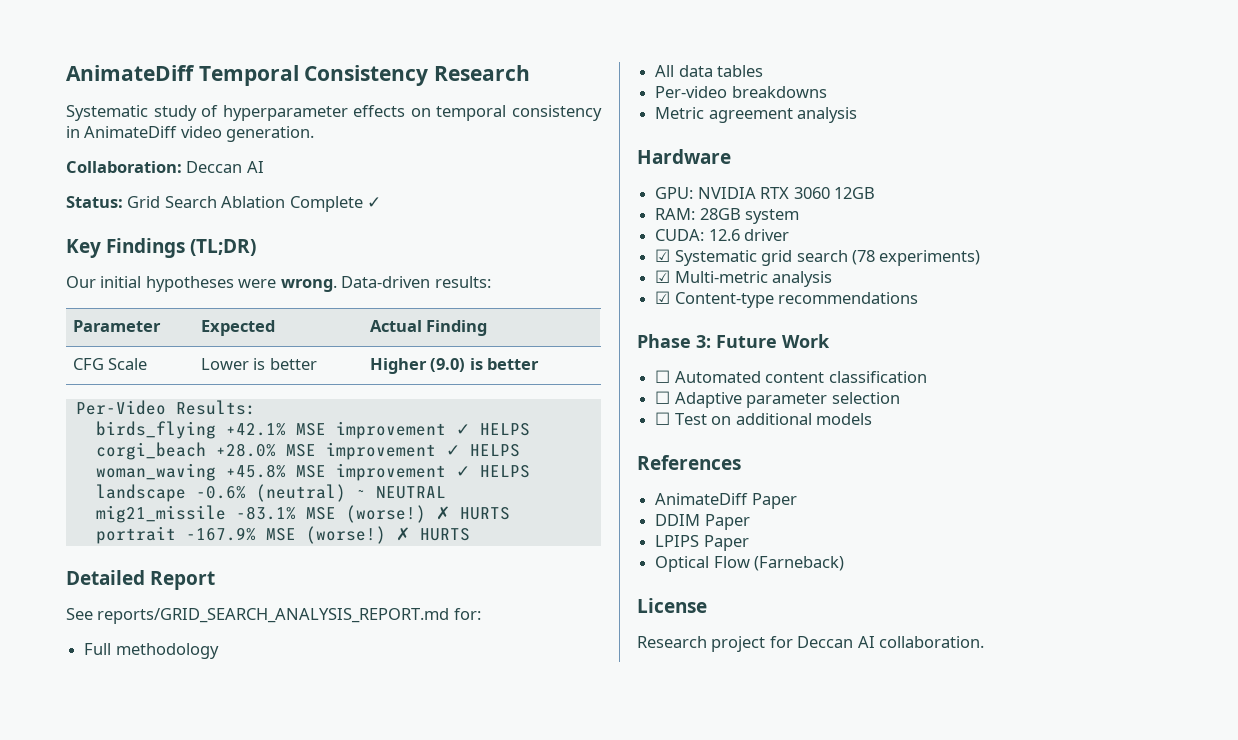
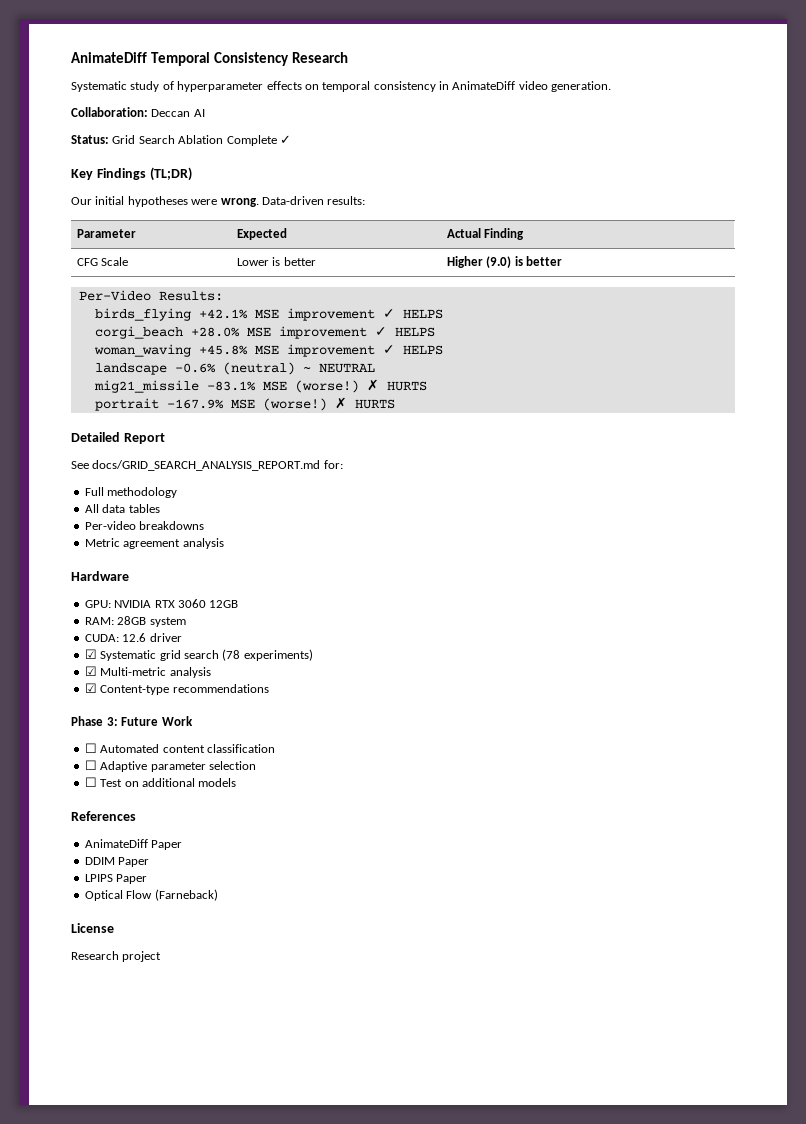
- See reports/GRID_SEARCH_ANALYSIS_REPORT.md for:
+ See docs/GRID_SEARCH_ANALYSIS_REPORT.md for:
- Research project for Deccan AI collaboration.
+ Research project

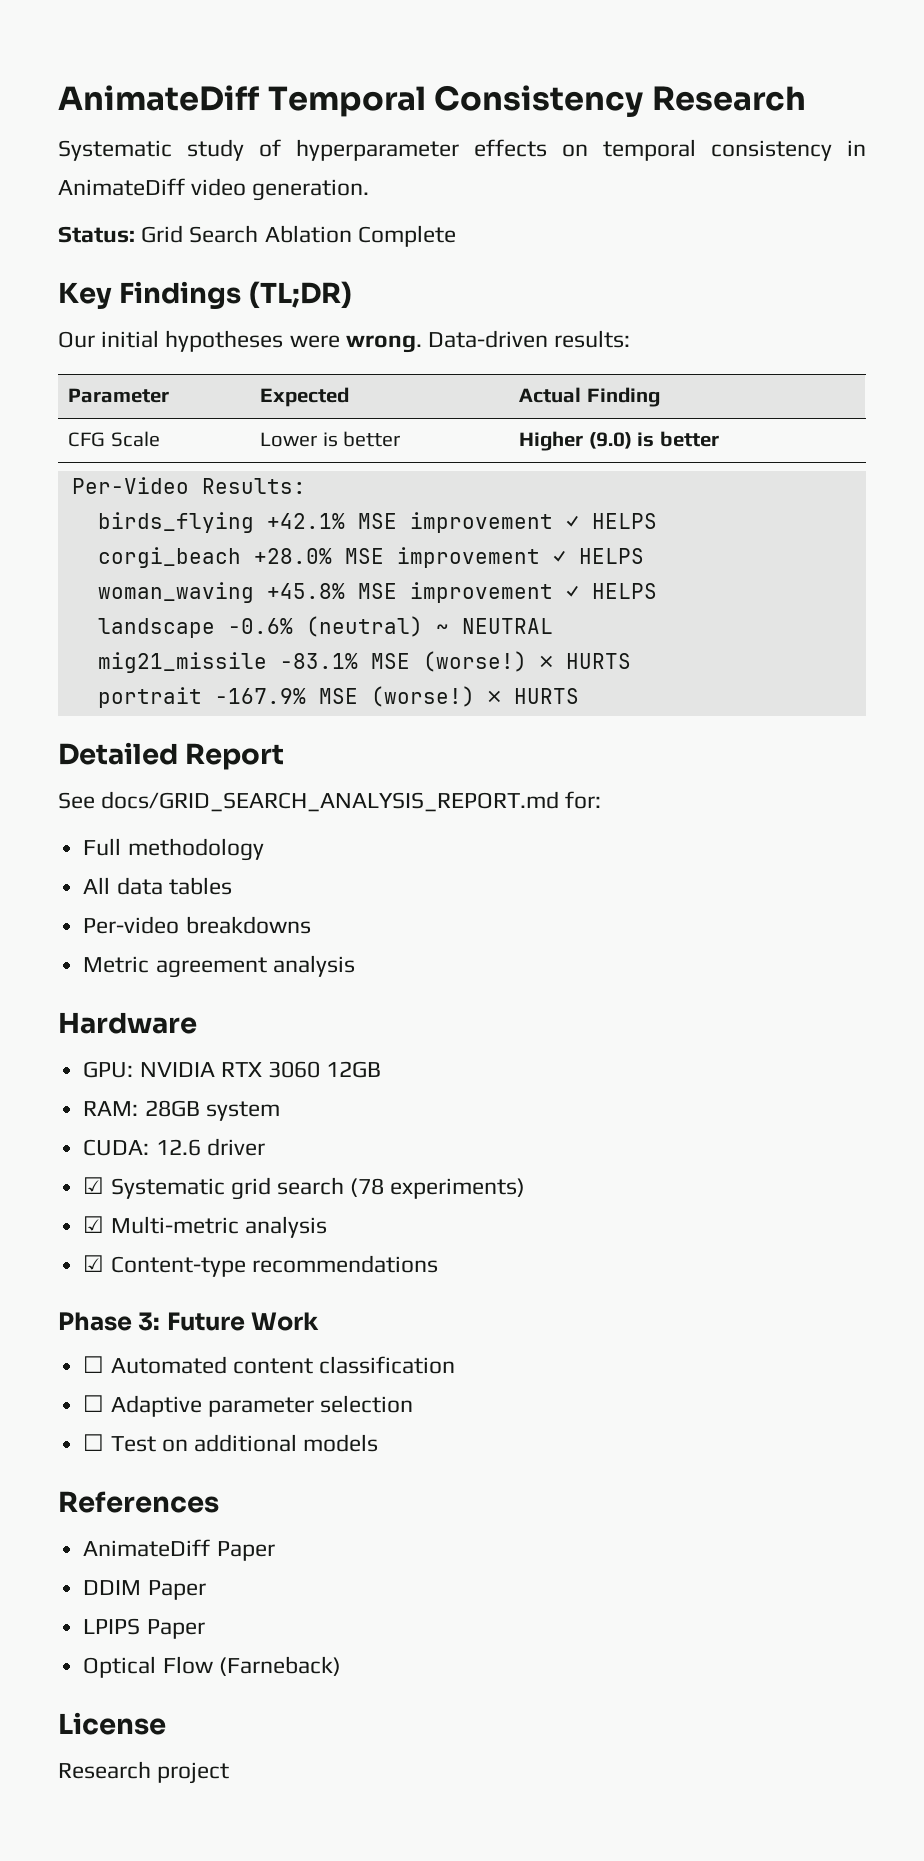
- Collaboration: Deccan AI
- Status: Grid Search Ablation Complete ✓
+ Status: Grid Search Ablation Complete

